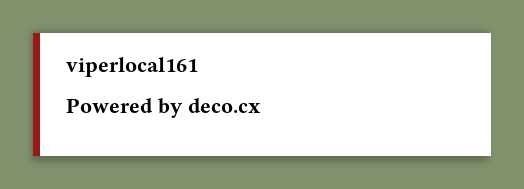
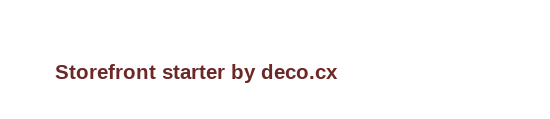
- viperlocal161
- Powered by deco.cx
+ Storefront starter by deco.cx

